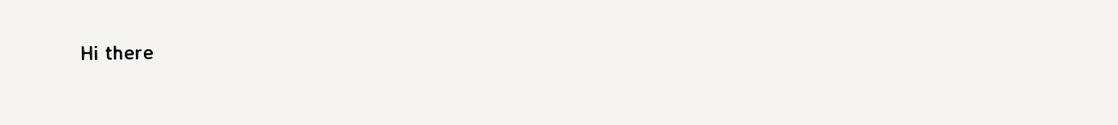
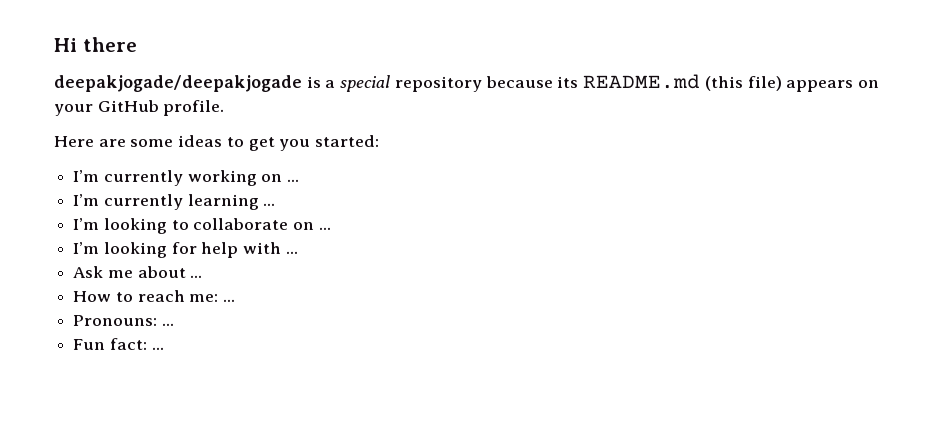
+ deepakjogade/deepakjogade is a special repository because its README.md (this file) appears on your GitHub profile.
+ Here are some ideas to get you started:
+ I’m currently working on ...
+ I’m currently learning ...
+ I’m looking to collaborate on ...
+ I’m looking for help with ...
+ Ask me about ...
+ How to reach me: ...
+ Pronouns: ...
+ Fun fact: ...

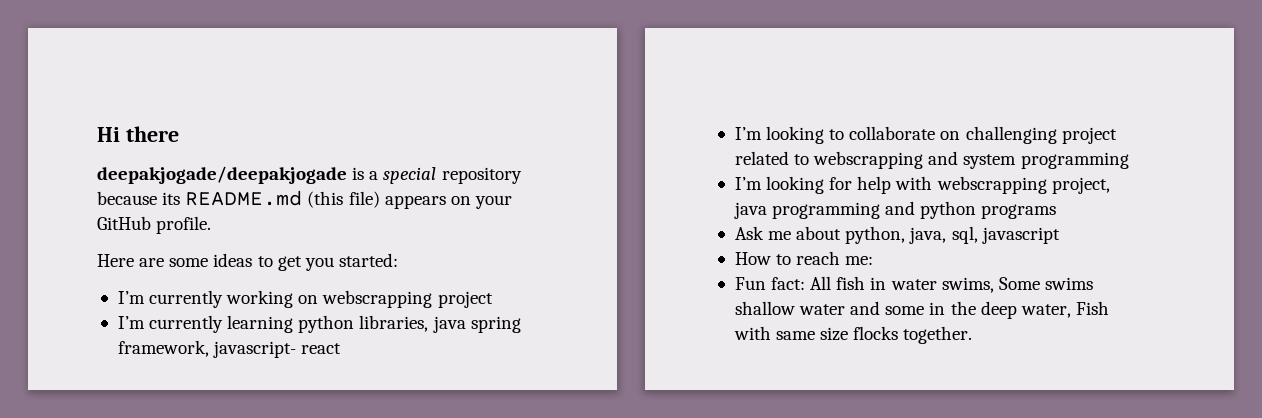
- I’m currently working on ...
+ I’m currently working on webscrapping project
- I’m currently learning ...
+ I’m currently learning python libraries, java spring framework, javascript- react
- I’m looking to collaborate on ...
+ I’m looking to collaborate on challenging project related to webscrapping and system programming
- I’m looking for help with ...
+ I’m looking for help with webscrapping project, java programming and python programs
- Ask me about ...
+ Ask me about python, java, sql, javascript
- How to reach me: ...
- Pronouns: ...
+ How to reach me:
- Fun fact: ...
+ Fun fact: All fish in water swims, Some swims shallow water and some in the deep water, Fish with same size flocks together.

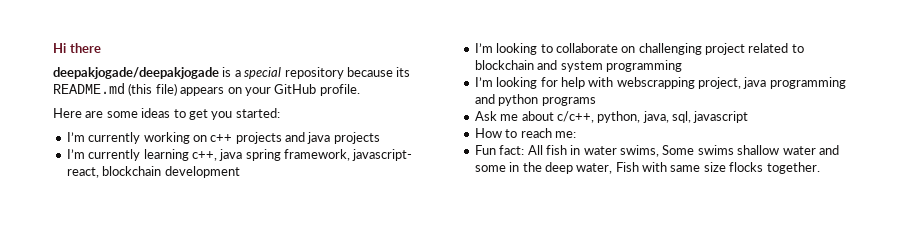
- I’m currently working on webscrapping project
+ I’m currently working on c++ projects and java projects
- I’m currently learning python libraries, java spring framework, javascript- react
+ I’m currently learning c++, java spring framework, javascript- react, blockchain development
- I’m looking to collaborate on challenging project related to webscrapping and system programming
+ I’m looking to collaborate on challenging project related to blockchain and system programming
- Ask me about python, java, sql, javascript
+ Ask me about c/c++, python, java, sql, javascript

